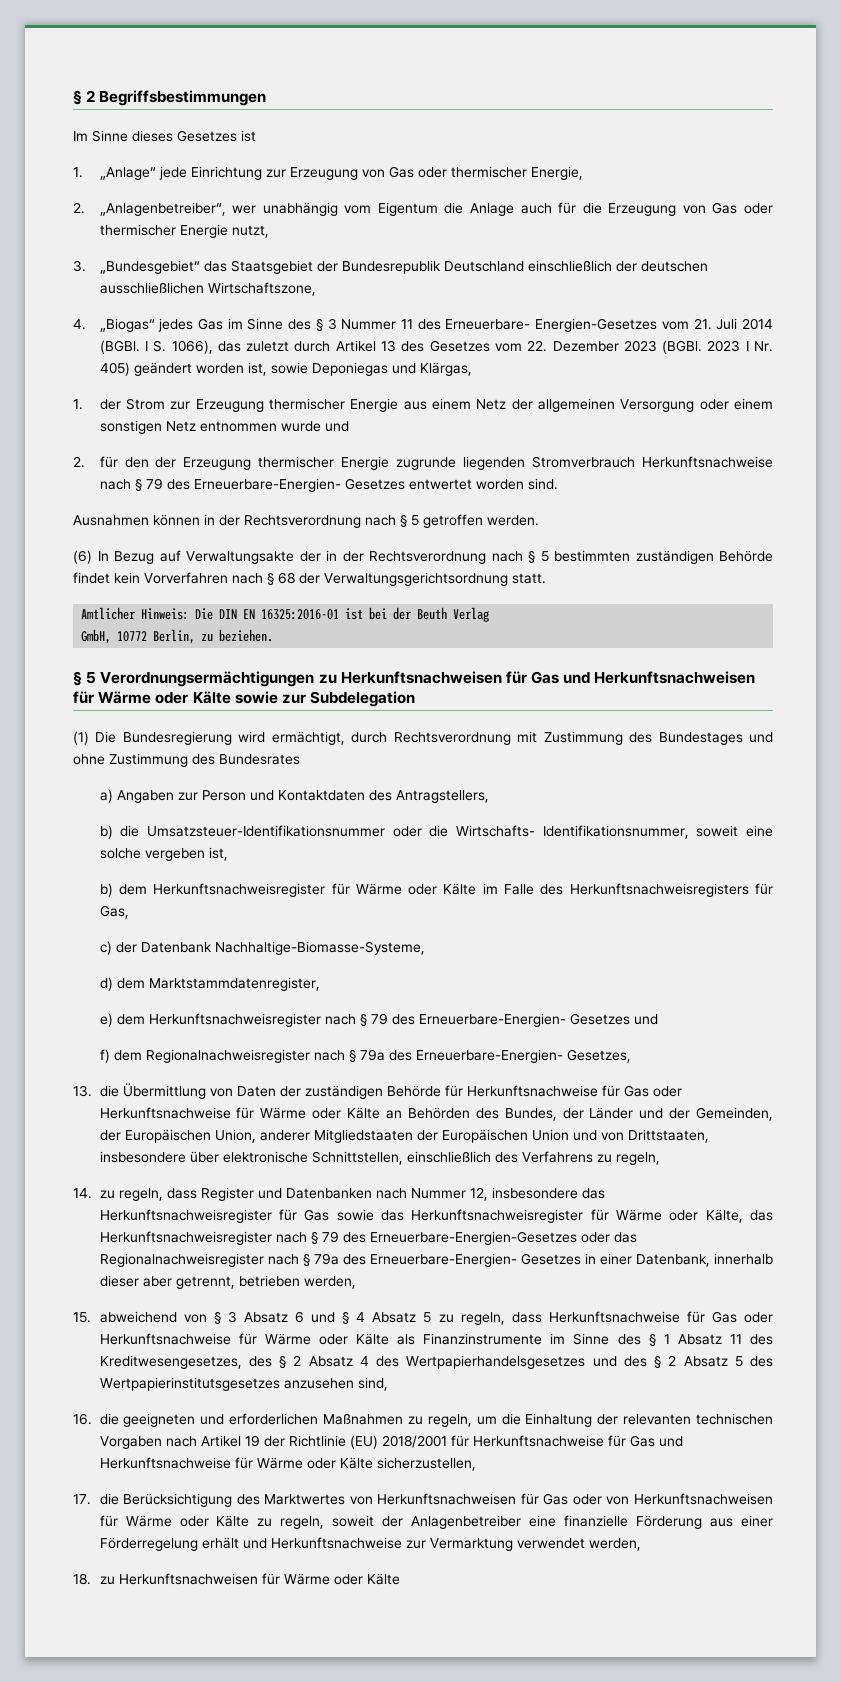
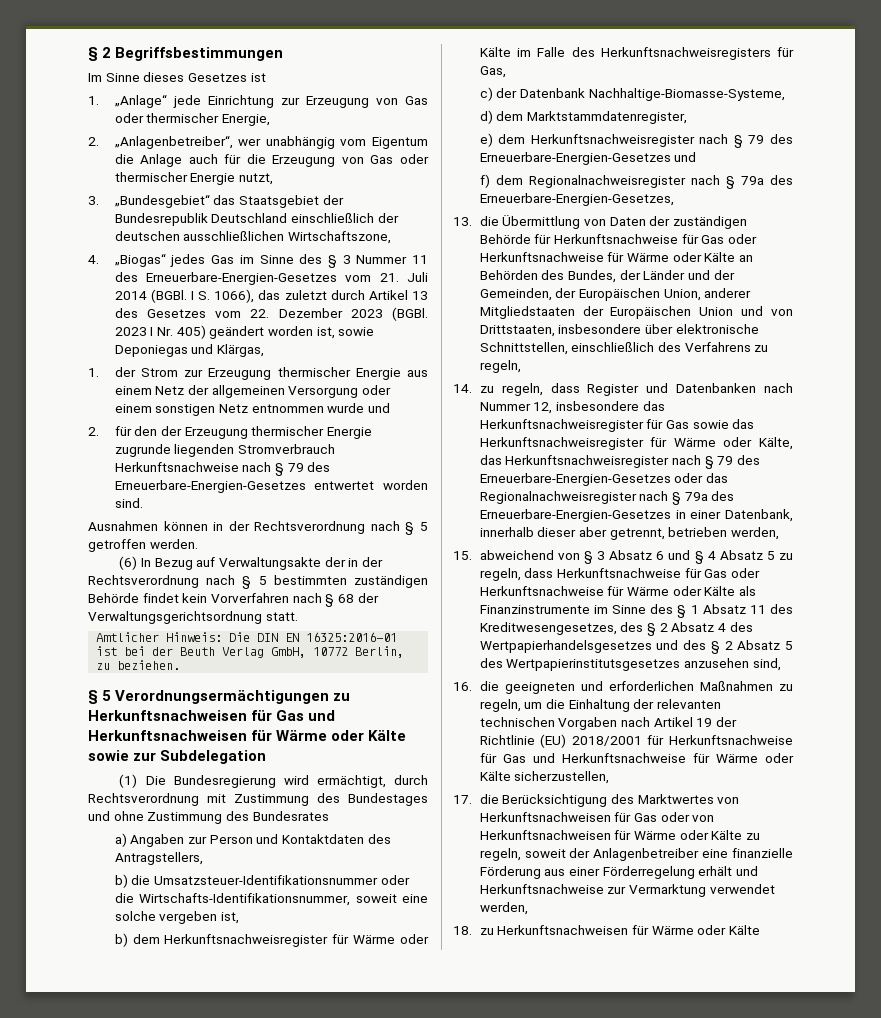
- 4. „Biogas“ jedes Gas im Sinne des § 3 Nummer 11 des Erneuerbare- Energien-Gesetzes vom 21. Juli 2014 (BGBl.
+ 4. „Biogas“ jedes Gas im Sinne des § 3 Nummer 11 des Erneuerbare-Energien-Gesetzes vom 21. Juli 2014 (BGBl.
- 2. für den der Erzeugung thermischer Energie zugrunde liegenden Stromverbrauch Herkunftsnachweise nach § 79 des Erneuerbare-Energien- Gesetzes entwertet worden sind.
+ 2. für den der Erzeugung thermischer Energie zugrunde liegenden Stromverbrauch Herkunftsnachweise nach § 79 des Erneuerbare-Energien-Gesetzes entwertet worden sind.
- Amtlicher Hinweis: Die DIN EN 16325:2016-01 ist bei der Beuth Verlag
- GmbH, 10772 Berlin, zu beziehen.
+ Amtlicher Hinweis: Die DIN EN 16325:2016-01 ist bei der Beuth Verlag GmbH, 10772 Berlin, zu beziehen.
- b) die Umsatzsteuer-Identifikationsnummer oder die Wirtschafts- Identifikationsnummer, soweit eine solche vergeben ist,
+ b) die Umsatzsteuer-Identifikationsnummer oder die Wirtschafts-Identifikationsnummer, soweit eine solche vergeben ist,
- e) dem Herkunftsnachweisregister nach § 79 des Erneuerbare-Energien- Gesetzes und
+ e) dem Herkunftsnachweisregister nach § 79 des Erneuerbare-Energien-Gesetzes und
- f) dem Regionalnachweisregister nach § 79a des Erneuerbare-Energien- Gesetzes,
+ f) dem Regionalnachweisregister nach § 79a des Erneuerbare-Energien-Gesetzes,
- 14. zu regeln, dass Register und Datenbanken nach Nummer 12, insbesondere das Herkunftsnachweisregister für Gas sowie das Herkunftsnachweisregister für Wärme oder Kälte, das Herkunftsnachweisregister nach § 79 des Erneuerbare-Energien-Gesetzes oder das Regionalnachweisregister nach § 79a des Erneuerbare-Energien- Gesetzes in einer Datenbank, innerhalb dieser aber getrennt, betrieben werden,
+ 14. zu regeln, dass Register und Datenbanken nach Nummer 12, insbesondere das Herkunftsnachweisregister für Gas sowie das Herkunftsnachweisregister für Wärme oder Kälte, das Herkunftsnachweisregister nach § 79 des Erneuerbare-Energien-Gesetzes oder das Regionalnachweisregister nach § 79a des Erneuerbare-Energien-Gesetzes in einer Datenbank, innerhalb dieser aber getrennt, betrieben werden,

